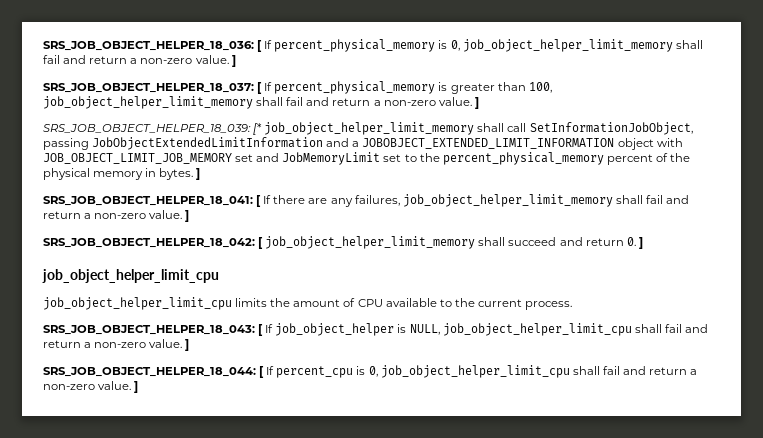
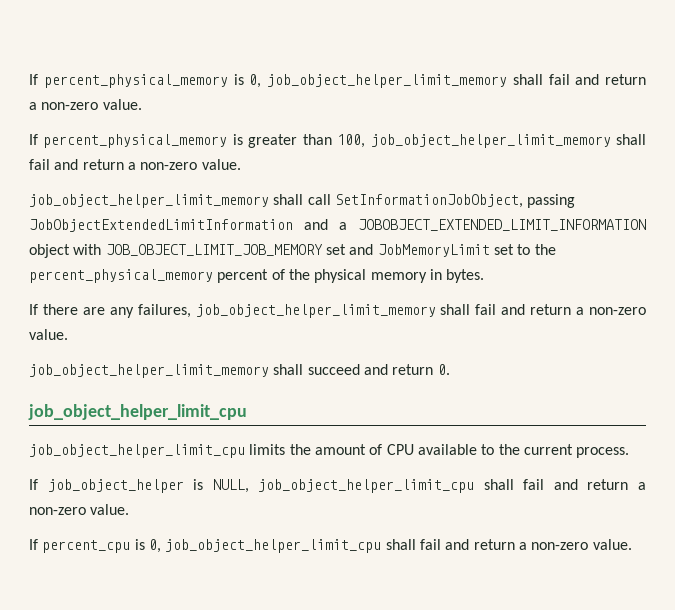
- SRS_JOB_OBJECT_HELPER_18_036: [ If percent_physical_memory is 0, job_object_helper_limit_memory shall fail and return a non-zero value. ]
- SRS_JOB_OBJECT_HELPER_18_037: [ If percent_physical_memory is greater than 100, job_object_helper_limit_memory shall fail and return a non-zero value. ]
- SRS_JOB_OBJECT_HELPER_18_039: [* job_object_helper_limit_memory shall call SetInformationJobObject, passing JobObjectExtendedLimitInformation and a JOBOBJECT_EXTENDED_LIMIT_INFORMATION object with JOB_OBJECT_LIMIT_JOB_MEMORY set and JobMemoryLimit set to the percent_physical_memory percent of the physical memory in bytes. ]
- SRS_JOB_OBJECT_HELPER_18_041: [ If there are any failures, job_object_helper_limit_memory shall fail and return a non-zero value. ]
- SRS_JOB_OBJECT_HELPER_18_042: [ job_object_helper_limit_memory shall succeed and return 0. ]
+ If percent_physical_memory is 0, job_object_helper_limit_memory shall fail and return a non-zero value.
+ If percent_physical_memory is greater than 100, job_object_helper_limit_memory shall fail and return a non-zero value.
+ job_object_helper_limit_memory shall call SetInformationJobObject, passing JobObjectExtendedLimitInformation and a JOBOBJECT_EXTENDED_LIMIT_INFORMATION object with JOB_OBJECT_LIMIT_JOB_MEMORY set and JobMemoryLimit set to the percent_physical_memory percent of the physical memory in bytes.
+ If there are any failures, job_object_helper_limit_memory shall fail and return a non-zero value.
+ job_object_helper_limit_memory shall succeed and return 0.
- SRS_JOB_OBJECT_HELPER_18_043: [ If job_object_helper is NULL, job_object_helper_limit_cpu shall fail and return a non-zero value. ]
- SRS_JOB_OBJECT_HELPER_18_044: [ If percent_cpu is 0, job_object_helper_limit_cpu shall fail and return a non-zero value. ]
+ If job_object_helper is NULL, job_object_helper_limit_cpu shall fail and return a non-zero value.
+ If percent_cpu is 0, job_object_helper_limit_cpu shall fail and return a non-zero value.

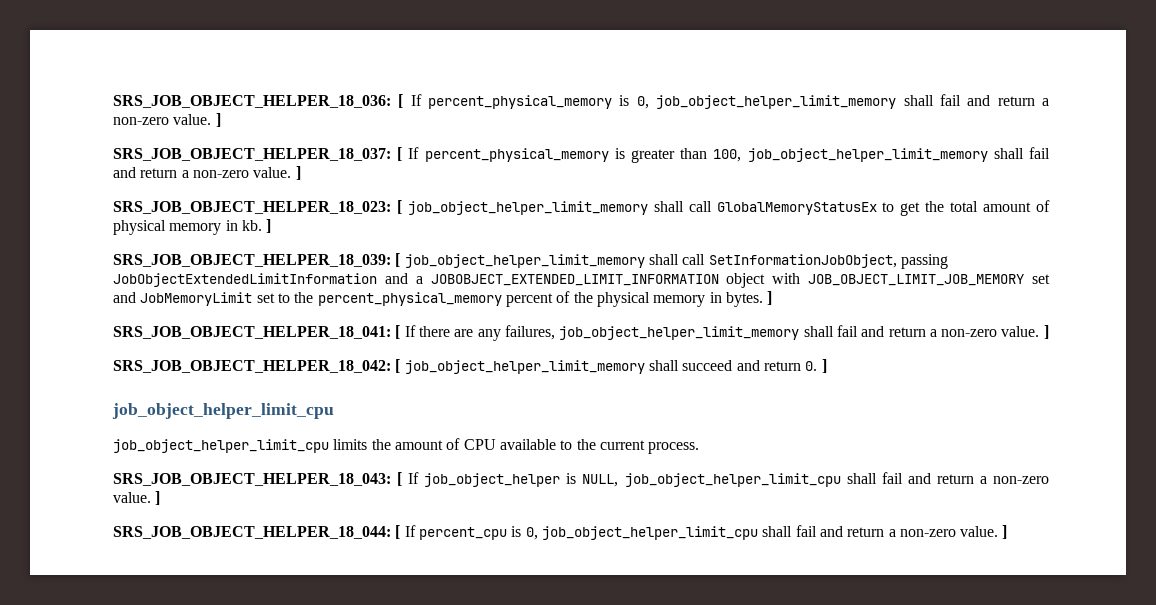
- If percent_physical_memory is 0, job_object_helper_limit_memory shall fail and return a non-zero value.
- If percent_physical_memory is greater than 100, job_object_helper_limit_memory shall fail and return a non-zero value.
- job_object_helper_limit_memory shall call SetInformationJobObject, passing JobObjectExtendedLimitInformation and a JOBOBJECT_EXTENDED_LIMIT_INFORMATION object with JOB_OBJECT_LIMIT_JOB_MEMORY set and JobMemoryLimit set to the percent_physical_memory percent of the physical memory in bytes.
- If there are any failures, job_object_helper_limit_memory shall fail and return a non-zero value.
- job_object_helper_limit_memory shall succeed and return 0.
+ SRS_JOB_OBJECT_HELPER_18_036: [ If percent_physical_memory is 0, job_object_helper_limit_memory shall fail and return a non-zero value. ]
+ SRS_JOB_OBJECT_HELPER_18_037: [ If percent_physical_memory is greater than 100, job_object_helper_limit_memory shall fail and return a non-zero value. ]
+ SRS_JOB_OBJECT_HELPER_18_023: [ job_object_helper_limit_memory shall call GlobalMemoryStatusEx to get the total amount of physical memory in kb. ]
+ SRS_JOB_OBJECT_HELPER_18_039: [ job_object_helper_limit_memory shall call SetInformationJobObject, passing JobObjectExtendedLimitInformation and a JOBOBJECT_EXTENDED_LIMIT_INFORMATION object with JOB_OBJECT_LIMIT_JOB_MEMORY set and JobMemoryLimit set to the percent_physical_memory percent of the physical memory in bytes. ]
+ SRS_JOB_OBJECT_HELPER_18_041: [ If there are any failures, job_object_helper_limit_memory shall fail and return a non-zero value. ]
+ SRS_JOB_OBJECT_HELPER_18_042: [ job_object_helper_limit_memory shall succeed and return 0. ]
- If job_object_helper is NULL, job_object_helper_limit_cpu shall fail and return a non-zero value.
- If percent_cpu is 0, job_object_helper_limit_cpu shall fail and return a non-zero value.
+ SRS_JOB_OBJECT_HELPER_18_043: [ If job_object_helper is NULL, job_object_helper_limit_cpu shall fail and return a non-zero value. ]
+ SRS_JOB_OBJECT_HELPER_18_044: [ If percent_cpu is 0, job_object_helper_limit_cpu shall fail and return a non-zero value. ]

